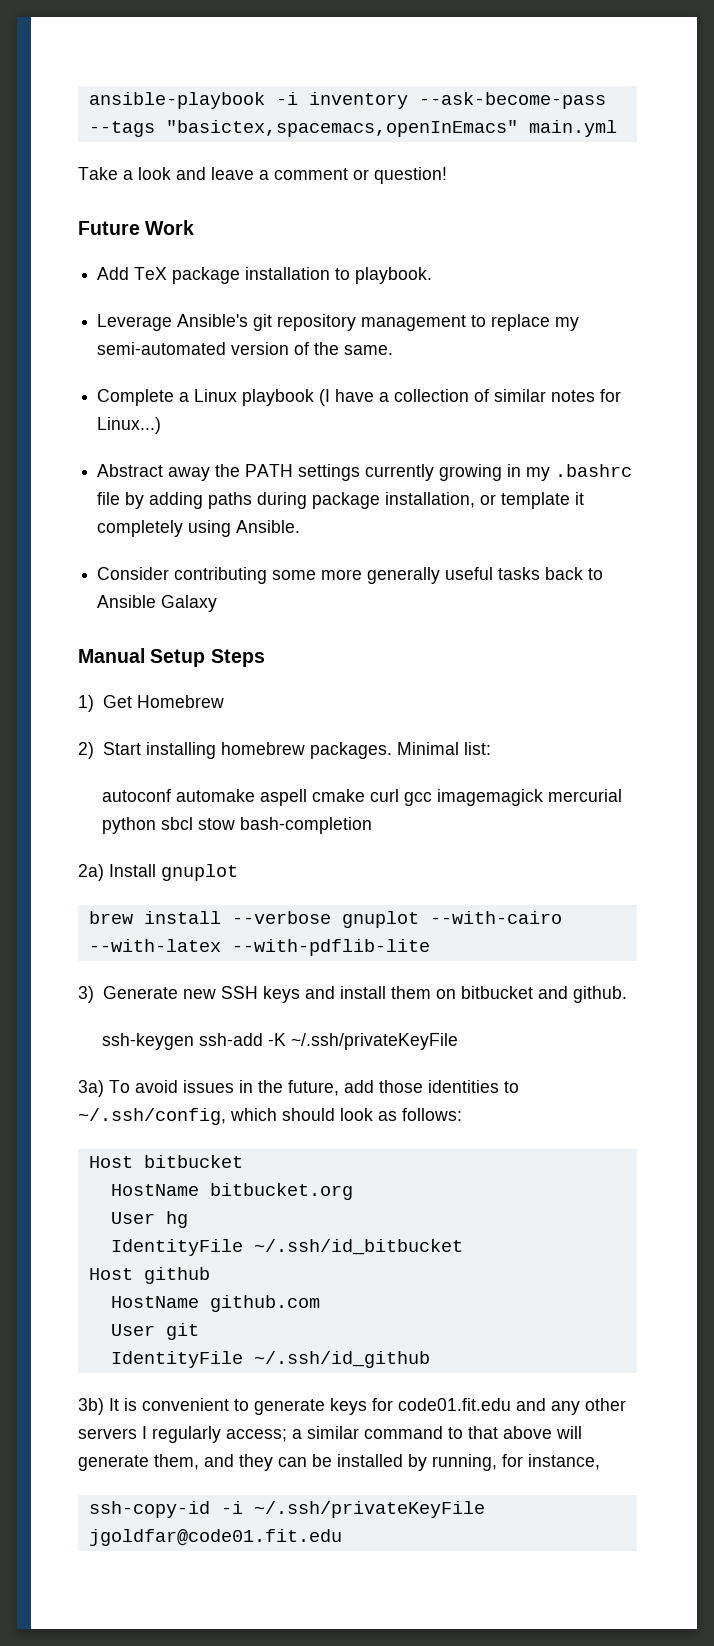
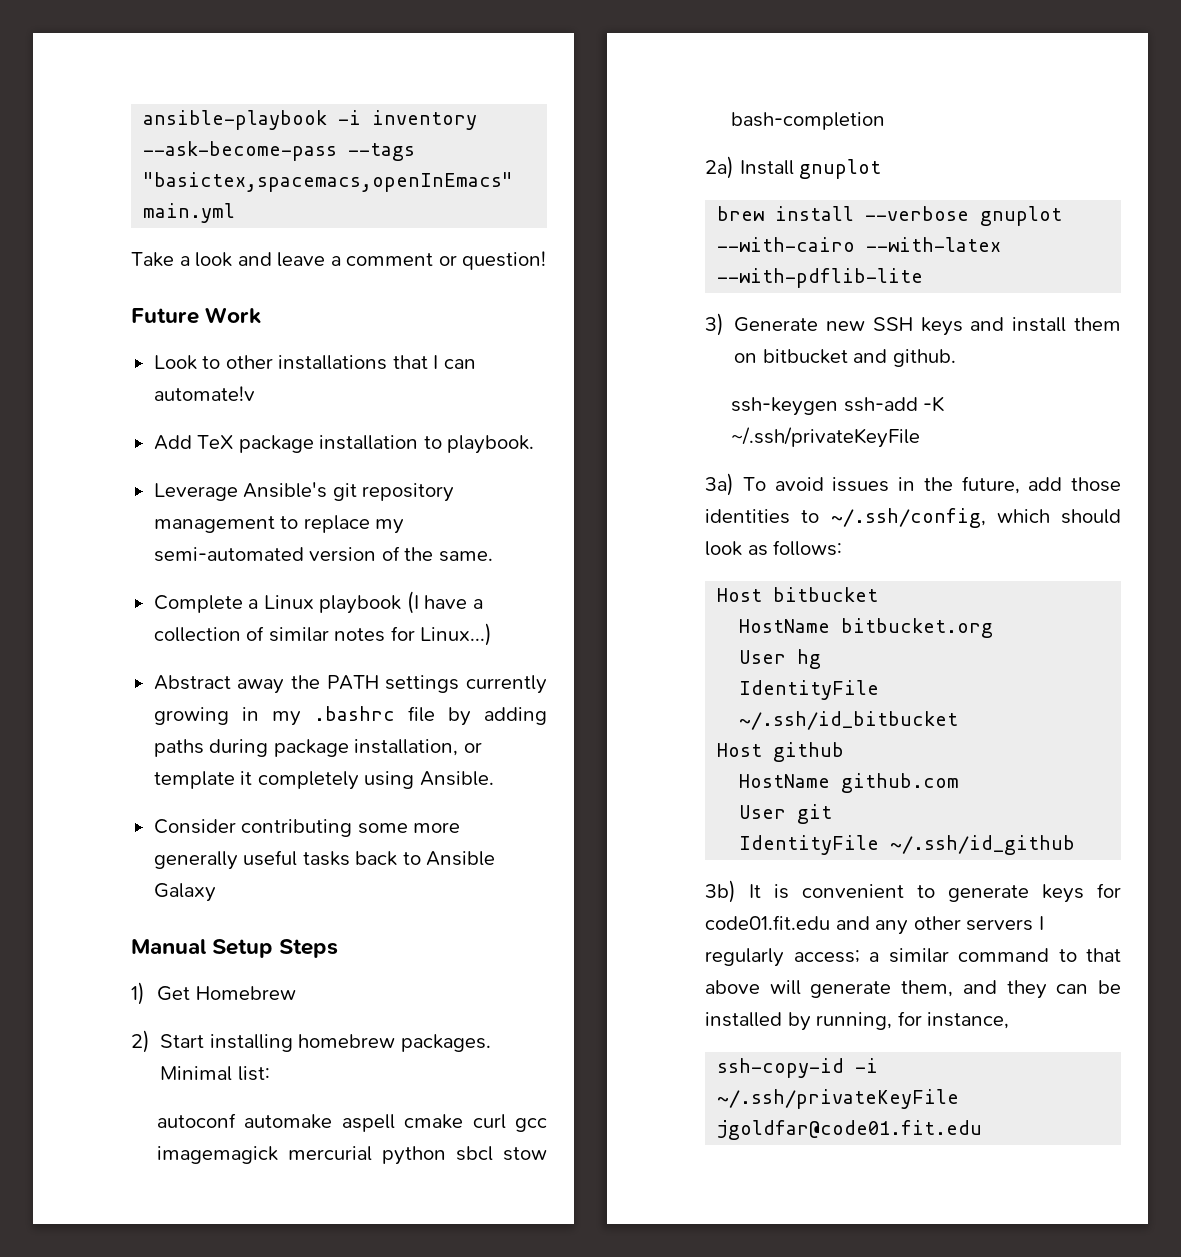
+ Look to other installations that I can automate!v

